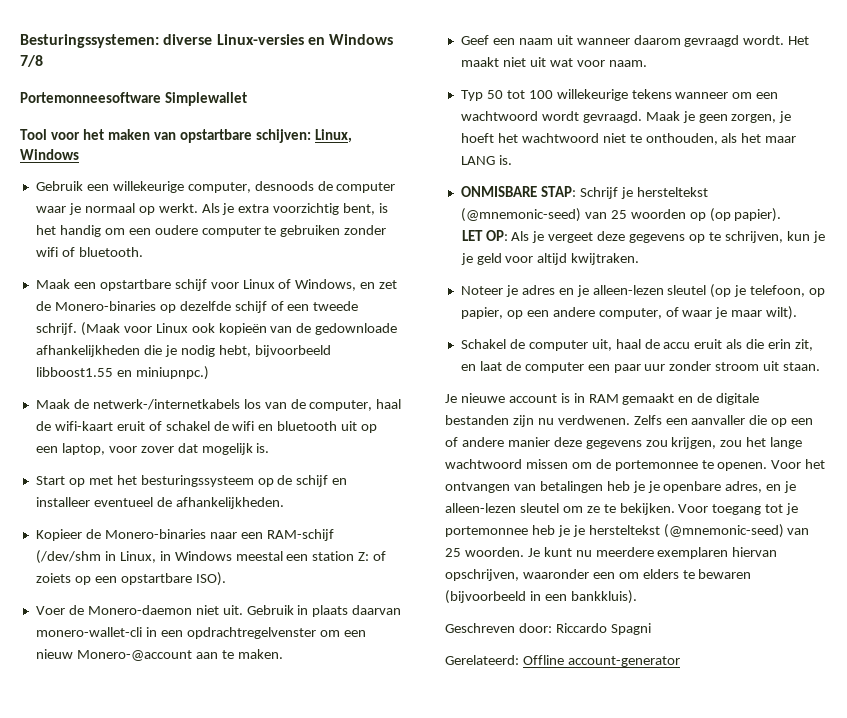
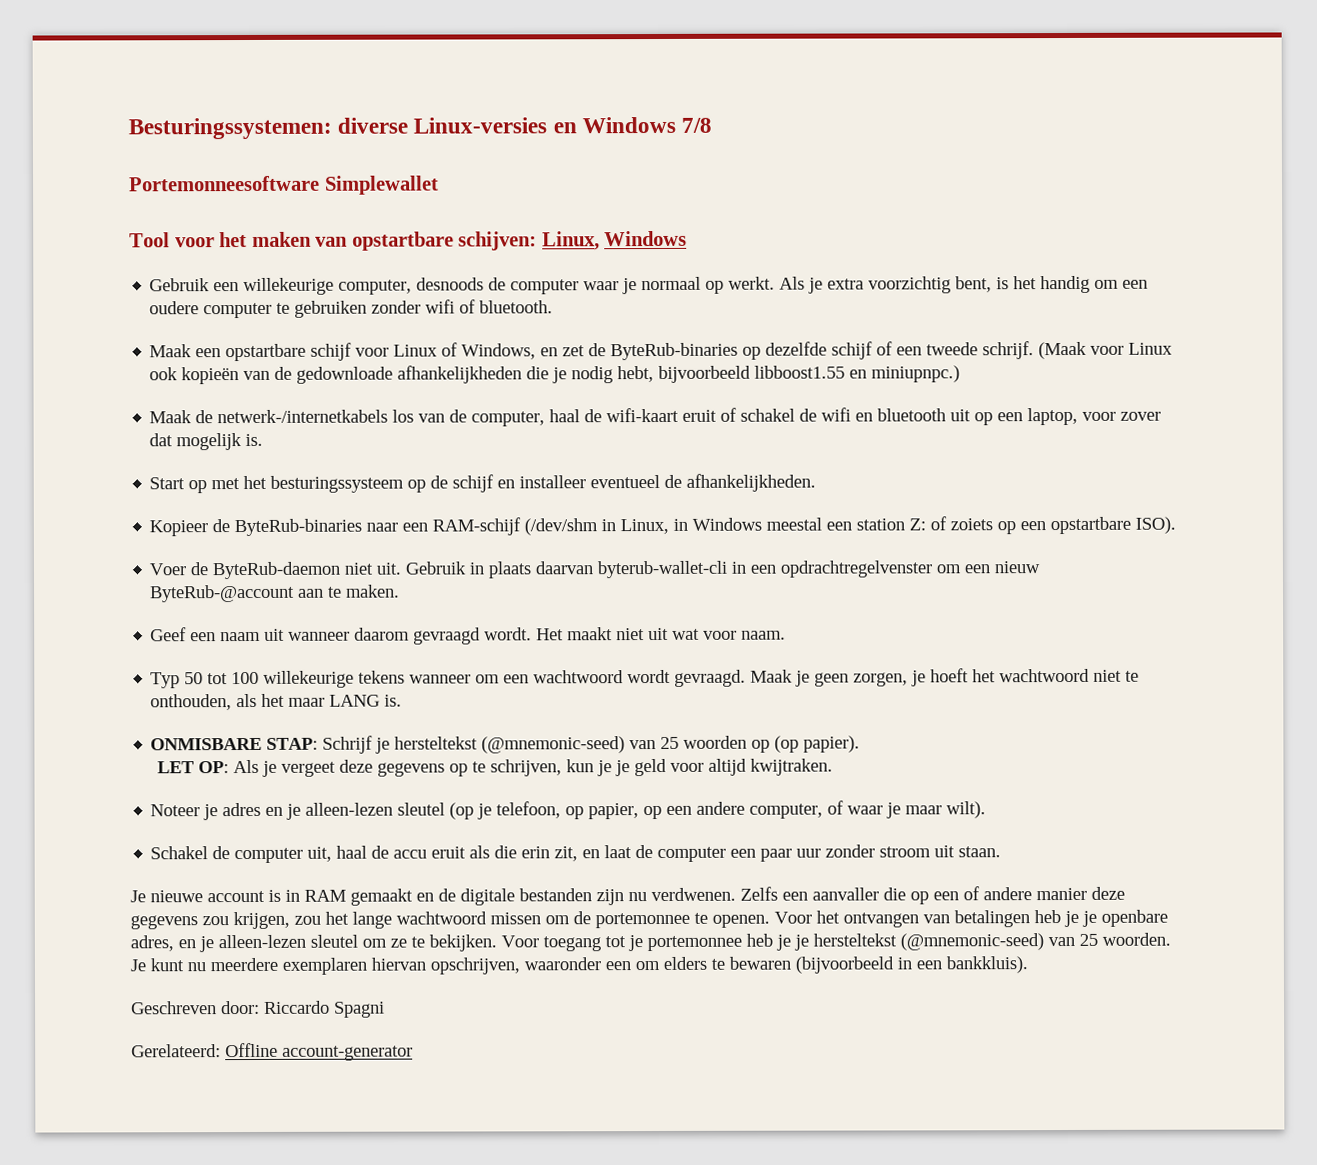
- Maak een opstartbare schijf voor Linux of Windows, en zet de Monero-binaries op dezelfde schijf of een tweede schrijf.
+ Maak een opstartbare schijf voor Linux of Windows, en zet de ByteRub-binaries op dezelfde schijf of een tweede schrijf.
- Kopieer de Monero-binaries naar een RAM-schijf (/dev/shm in Linux, in Windows meestal een station Z: of zoiets op een opstartbare ISO).
+ Kopieer de ByteRub-binaries naar een RAM-schijf (/dev/shm in Linux, in Windows meestal een station Z: of zoiets op een opstartbare ISO).
- Voer de Monero-daemon niet uit.
+ Voer de ByteRub-daemon niet uit.
- Gebruik in plaats daarvan monero-wallet-cli in een opdrachtregelvenster om een nieuw Monero-@account aan te maken.
+ Gebruik in plaats daarvan byterub-wallet-cli in een opdrachtregelvenster om een nieuw ByteRub-@account aan te maken.

